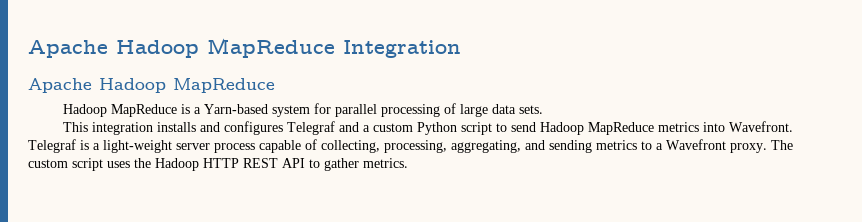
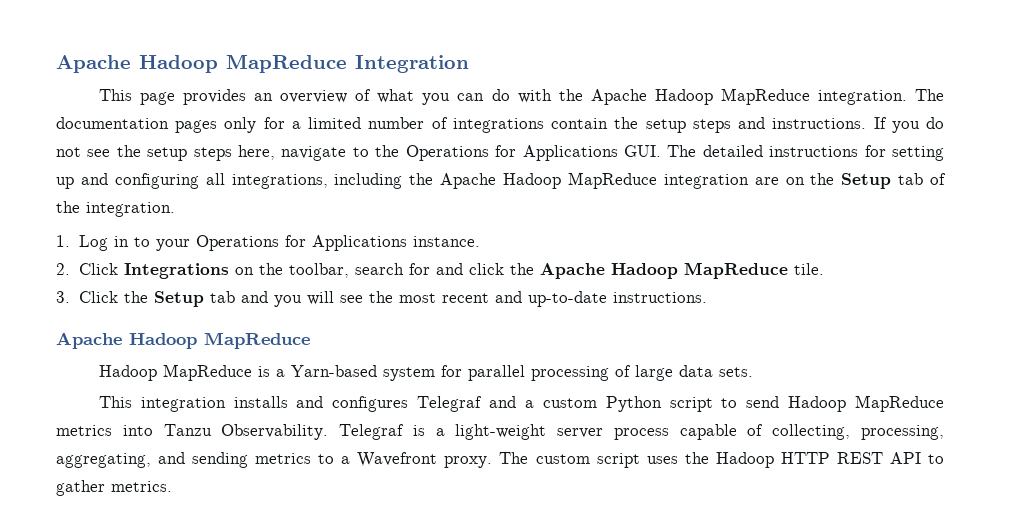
+ This page provides an overview of what you can do with the Apache Hadoop MapReduce integration. The documentation pages only for a limited number of integrations contain the setup steps and instructions. If you do not see the setup steps here, navigate to the Operations for Applications GUI. The detailed instructions for setting up and configuring all integrations, including the Apache Hadoop MapReduce integration are on the Setup tab of the integration.
+ 1. Log in to your Operations for Applications instance.
+ 2. Click Integrations on the toolbar, search for and click the Apache Hadoop MapReduce tile.
+ 3. Click the Setup tab and you will see the most recent and up-to-date instructions.
- This integration installs and configures Telegraf and a custom Python script to send Hadoop MapReduce metrics into Wavefront.
+ This integration installs and configures Telegraf and a custom Python script to send Hadoop MapReduce metrics into Tanzu Observability.

